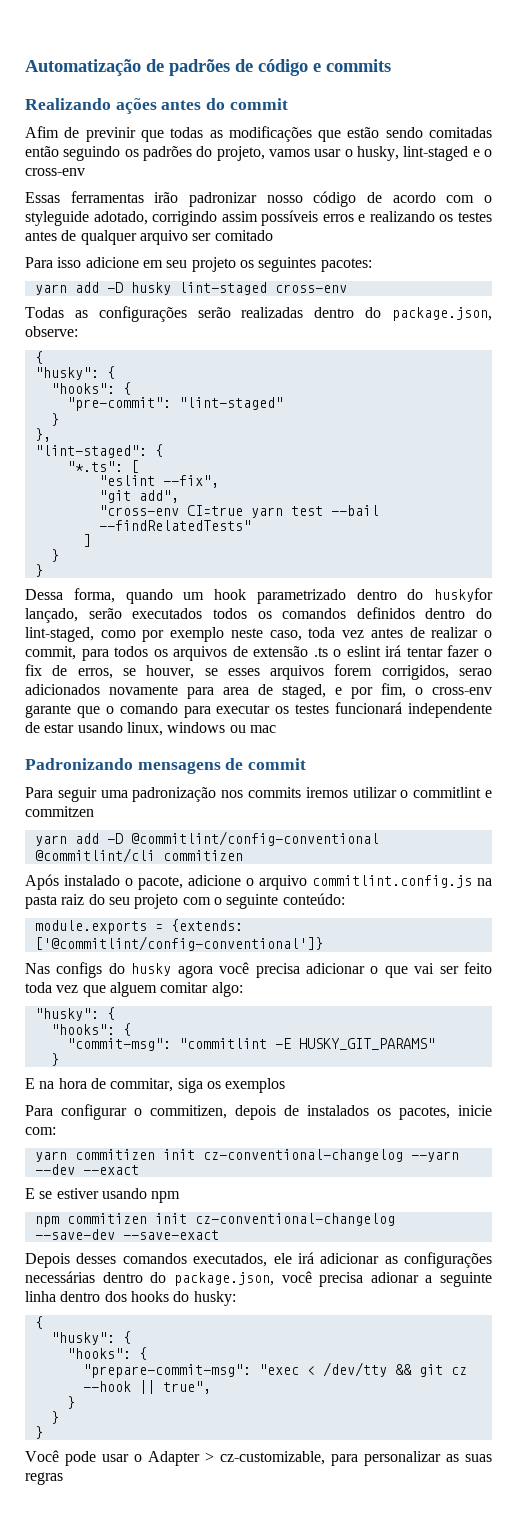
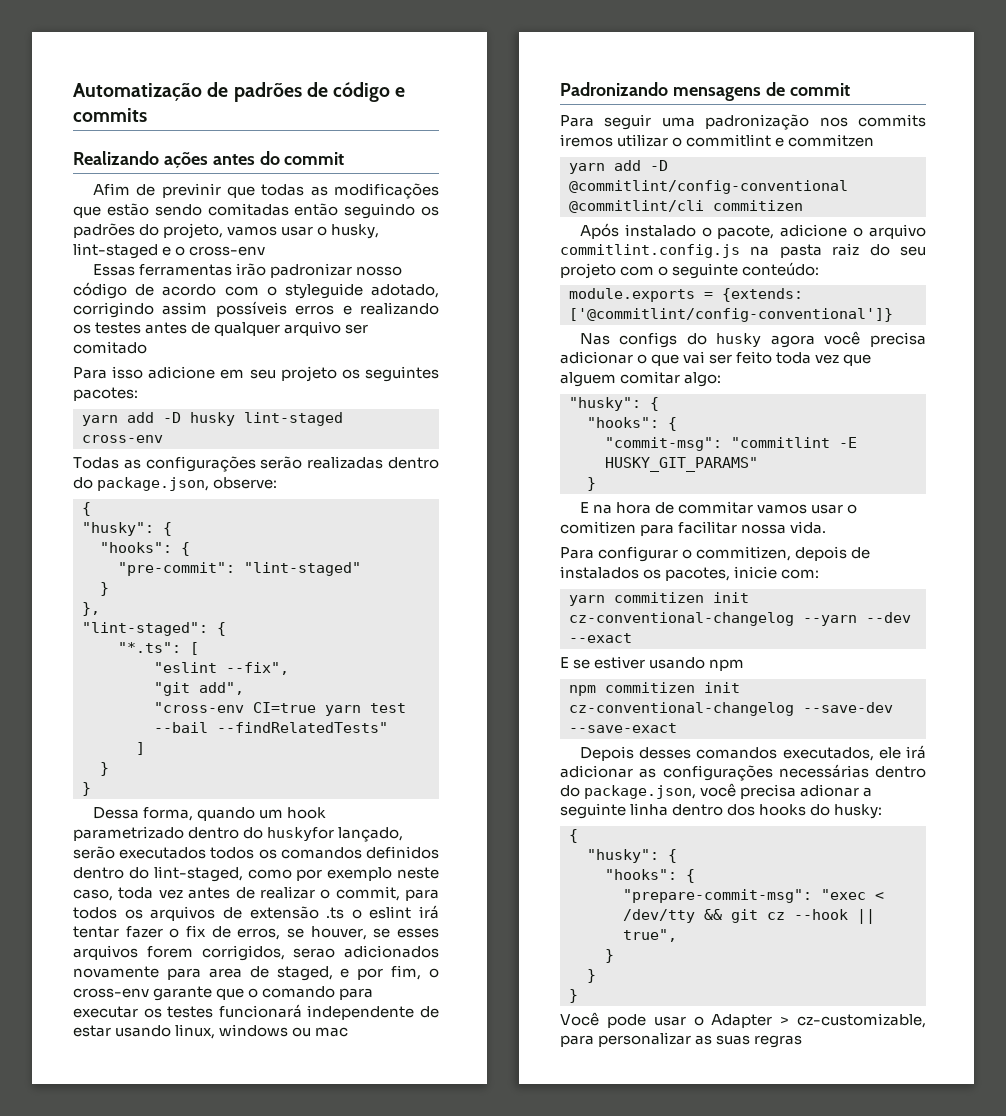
- E na hora de commitar, siga os exemplos
+ E na hora de commitar vamos usar o comitizen para facilitar nossa vida.

